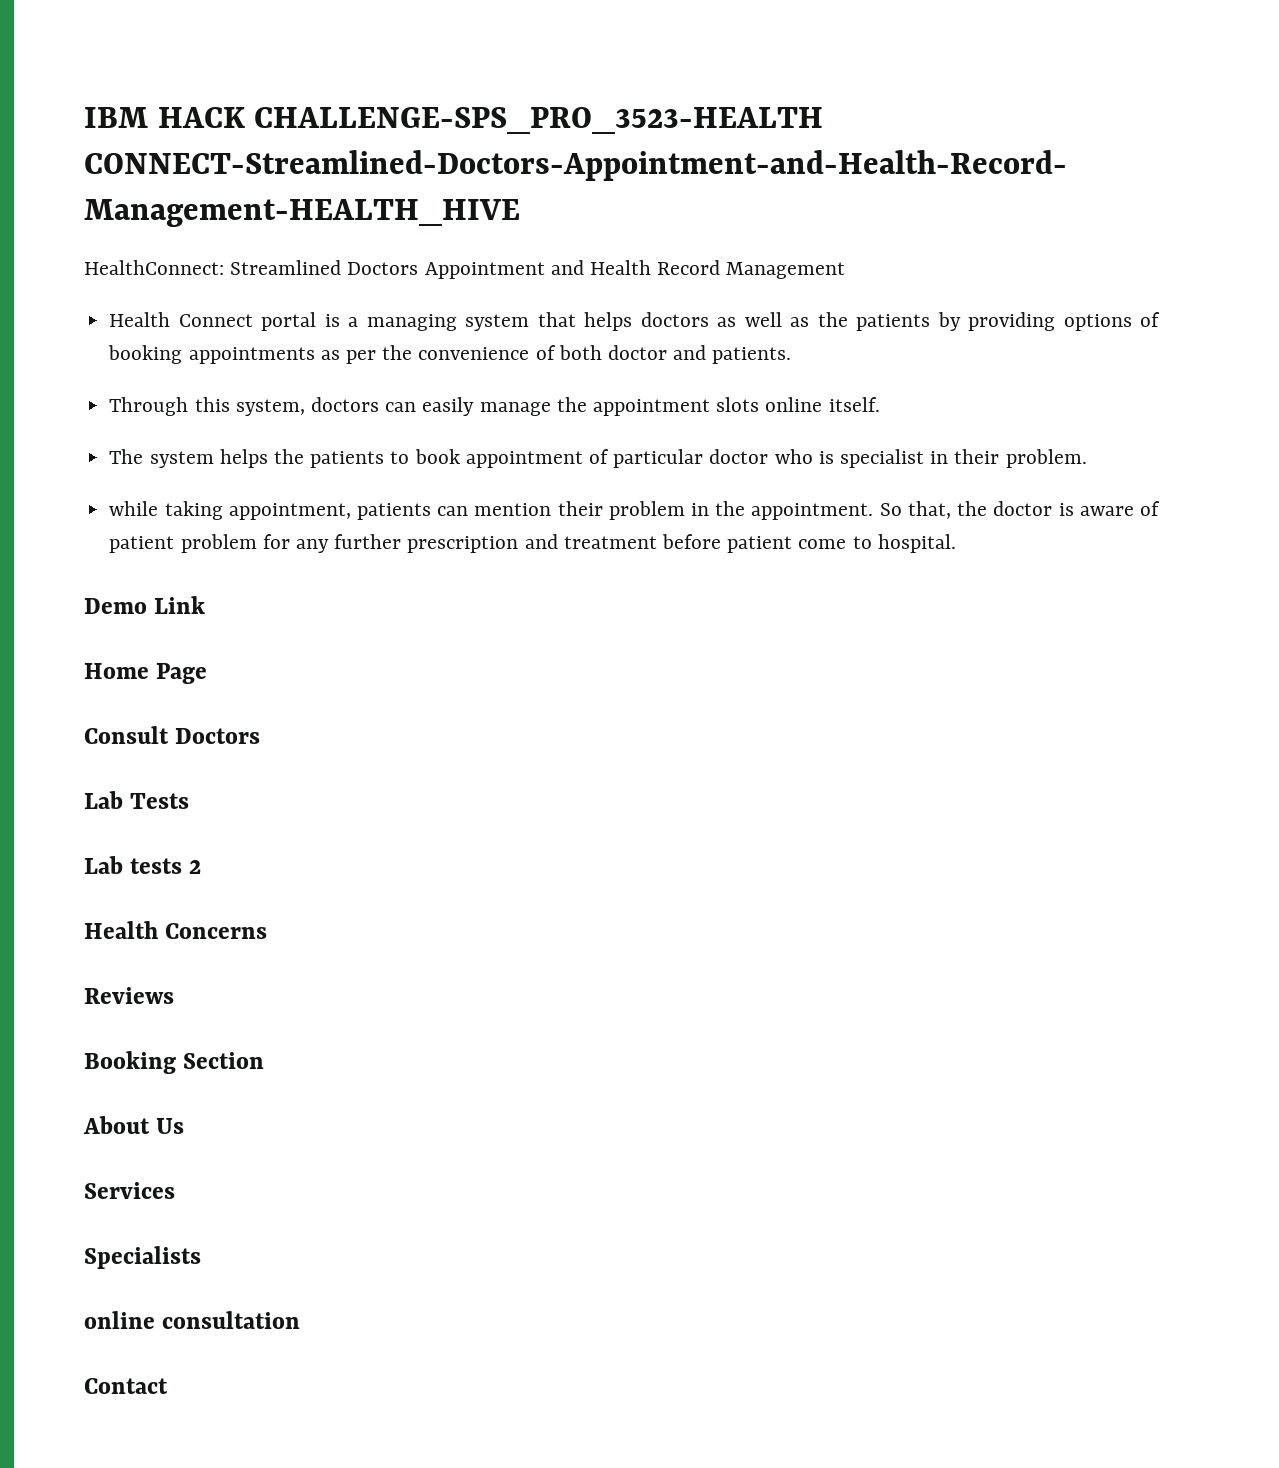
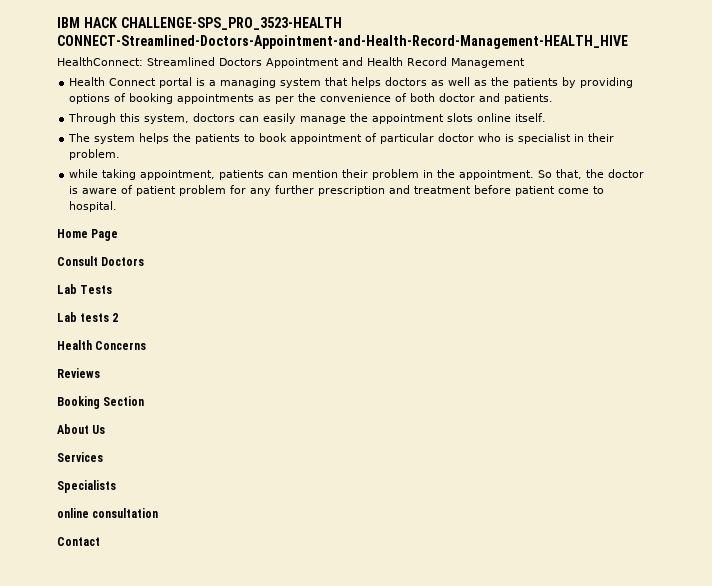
- Demo Link

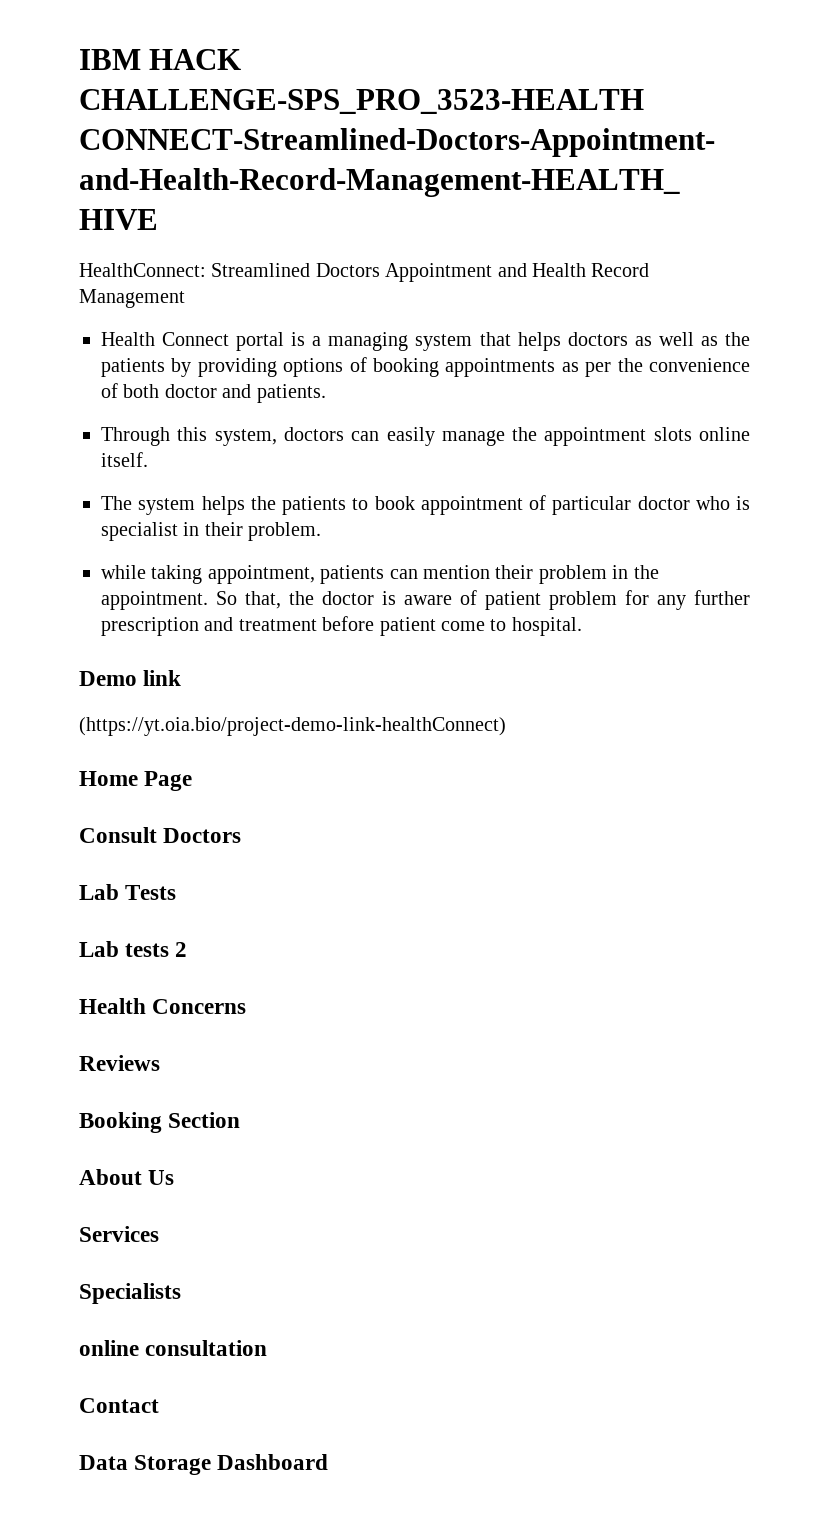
+ Demo link
+ (https://yt.oia.bio/project-demo-link-healthConnect)
+ Data Storage Dashboard

